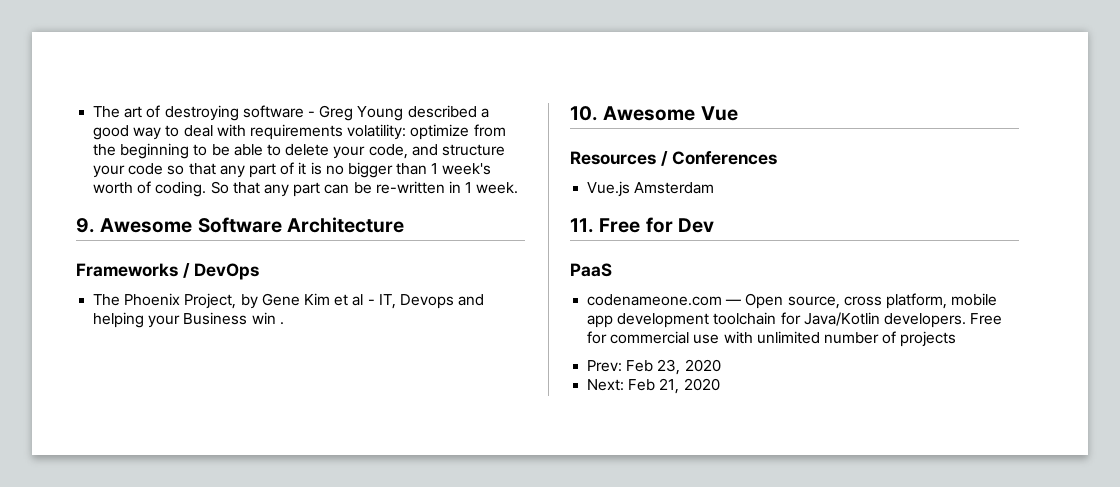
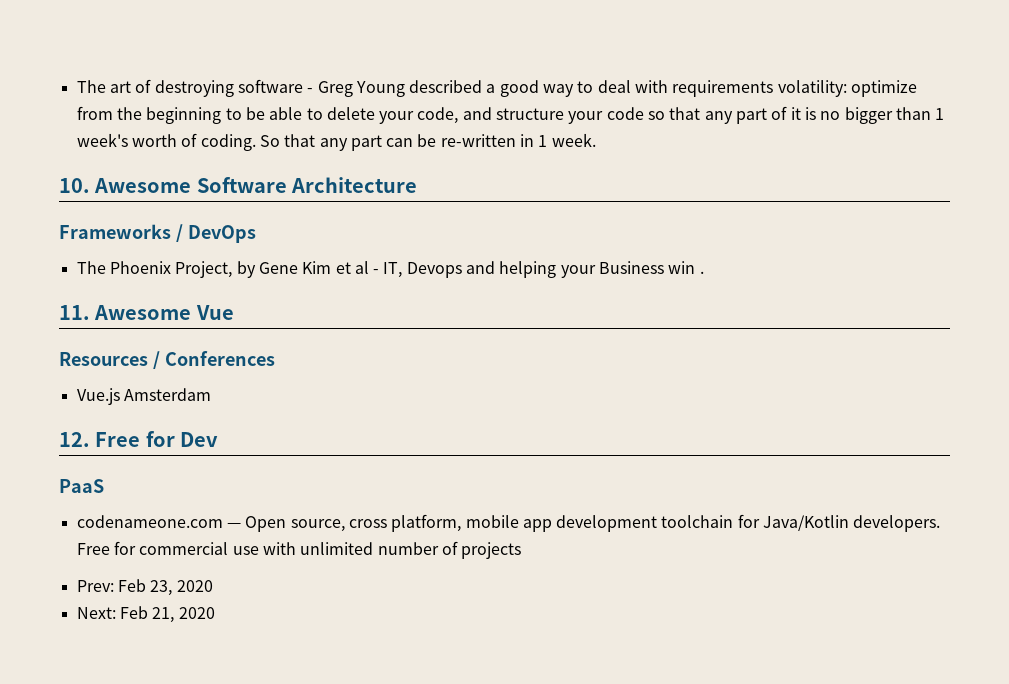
- 9. Awesome Software Architecture
+ 10. Awesome Software Architecture
- 10. Awesome Vue
+ 11. Awesome Vue
- 11. Free for Dev
+ 12. Free for Dev

